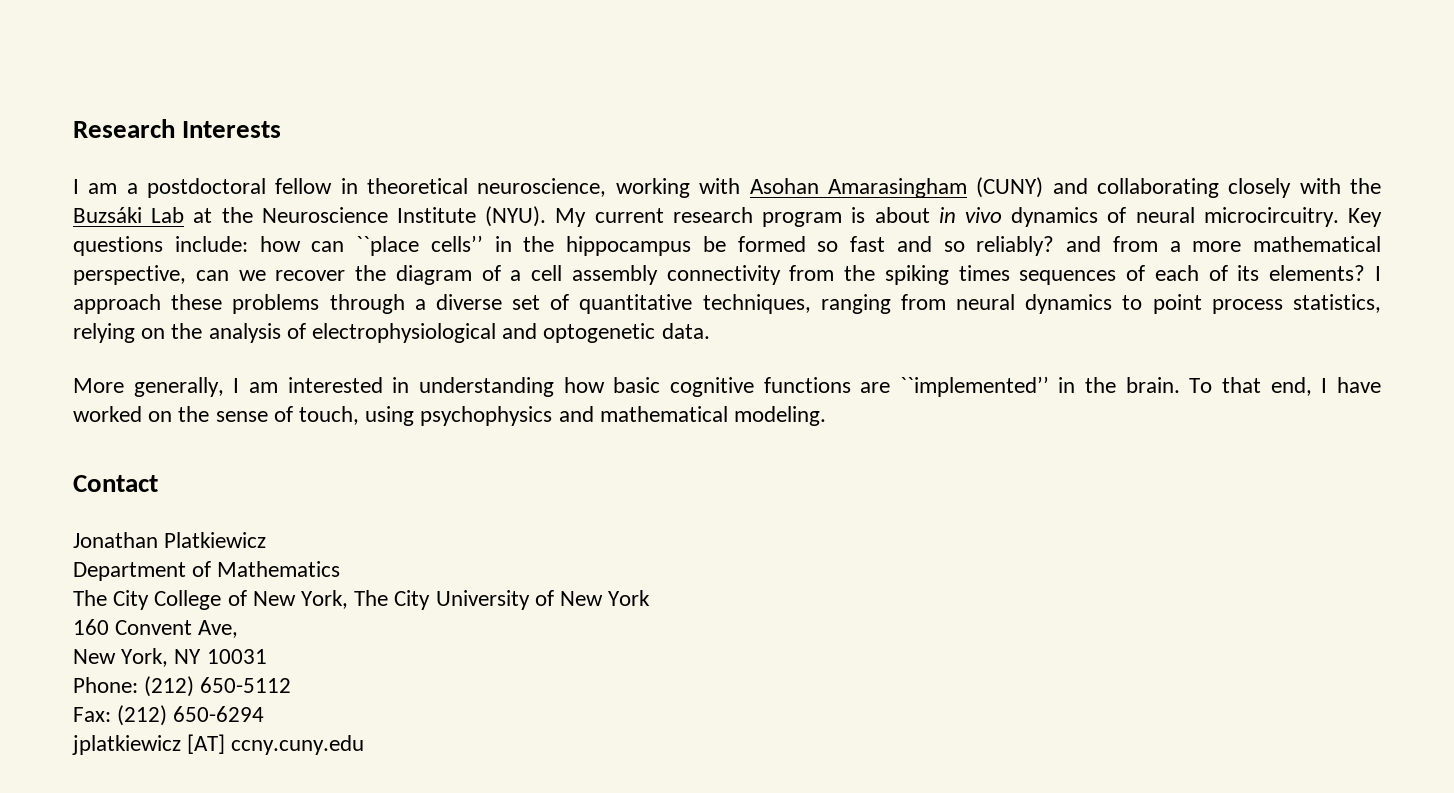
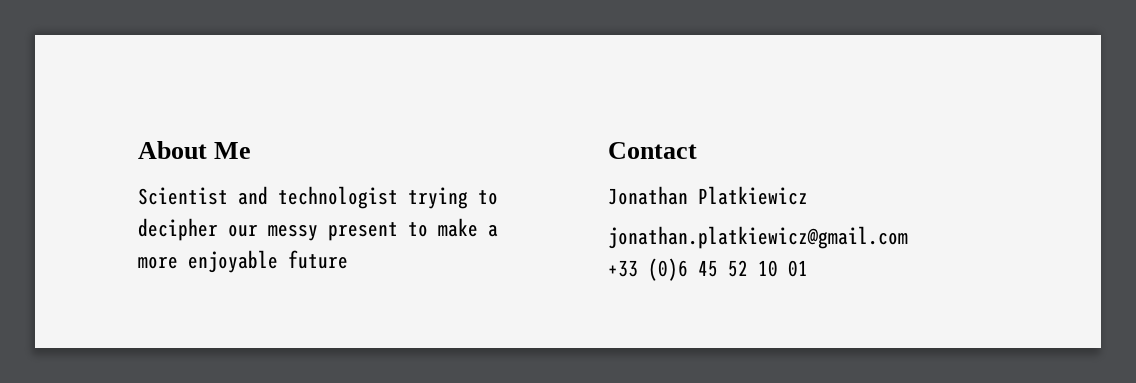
- Research Interests
- I am a postdoctoral fellow in theoretical neuroscience, working with Asohan Amarasingham (CUNY) and collaborating closely with the Buzsáki Lab at the Neuroscience Institute (NYU). My current research program is about in vivo dynamics of neural microcircuitry. Key questions include: how can ``place cells’’ in the hippocampus be formed so fast and so reliably? and from a more mathematical perspective, can we recover the diagram of a cell assembly connectivity from the spiking times sequences of each of its elements? I approach these problems through a diverse set of quantitative techniques, ranging from neural dynamics to point process statistics, relying on the analysis of electrophysiological and optogenetic data.
- More generally, I am interested in understanding how basic cognitive functions are ``implemented’’ in the brain. To that end, I have worked on the sense of touch, using psychophysics and mathematical modeling.
+ About Me
+ Scientist and technologist trying to decipher our messy present to make a more enjoyable future
  Contact
  Jonathan Platkiewicz
- Department of Mathematics
- The City College of New York, The City University of New York
- 160 Convent Ave,
- New York, NY 10031
- Phone: (212) 650-5112
- Fax: (212) 650-6294
- jplatkiewicz [AT] ccny.cuny.edu
+ jonathan.platkiewicz@gmail.com
+ +33 (0)6 45 52 10 01

